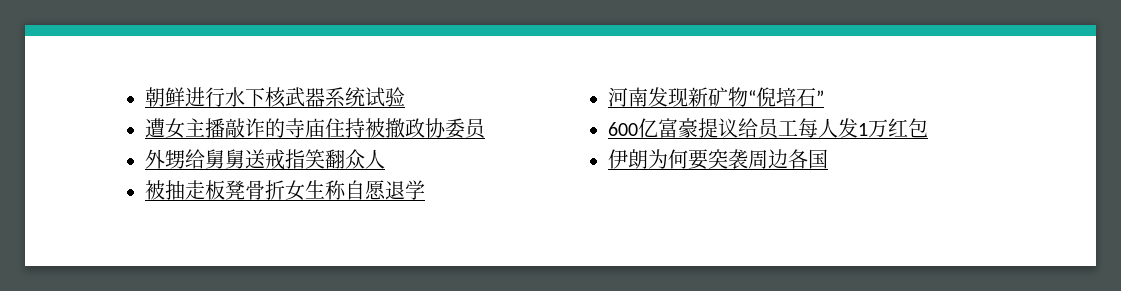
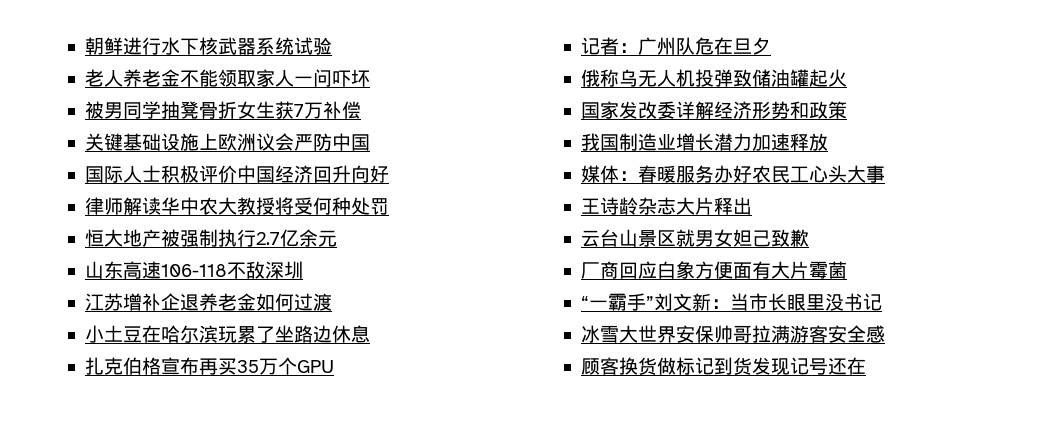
- 遭女主播敲诈的寺庙住持被撤政协委员
- 外甥给舅舅送戒指笑翻众人
- 被抽走板凳骨折女生称自愿退学
- 河南发现新矿物“倪培石”
- 600亿富豪提议给员工每人发1万红包
- 伊朗为何要突袭周边各国
+ 老人养老金不能领取家人一问吓坏
+ 被男同学抽凳骨折女生获7万补偿
+ 关键基础设施上欧洲议会严防中国
+ 国际人士积极评价中国经济回升向好
+ 律师解读华中农大教授将受何种处罚
+ 恒大地产被强制执行2.7亿余元
+ 山东高速106-118不敌深圳
+ 江苏增补企退养老金如何过渡
+ 小土豆在哈尔滨玩累了坐路边休息
+ 扎克伯格宣布再买35万个GPU
+ 记者：广州队危在旦夕
+ 俄称乌无人机投弹致储油罐起火
+ 国家发改委详解经济形势和政策
+ 我国制造业增长潜力加速释放
+ 媒体：春暖服务办好农民工心头大事
+ 王诗龄杂志大片释出
+ 云台山景区就男女妲己致歉
+ 厂商回应白象方便面有大片霉菌
+ “一霸手”刘文新：当市长眼里没书记
+ 冰雪大世界安保帅哥拉满游客安全感
+ 顾客换货做标记到货发现记号还在

